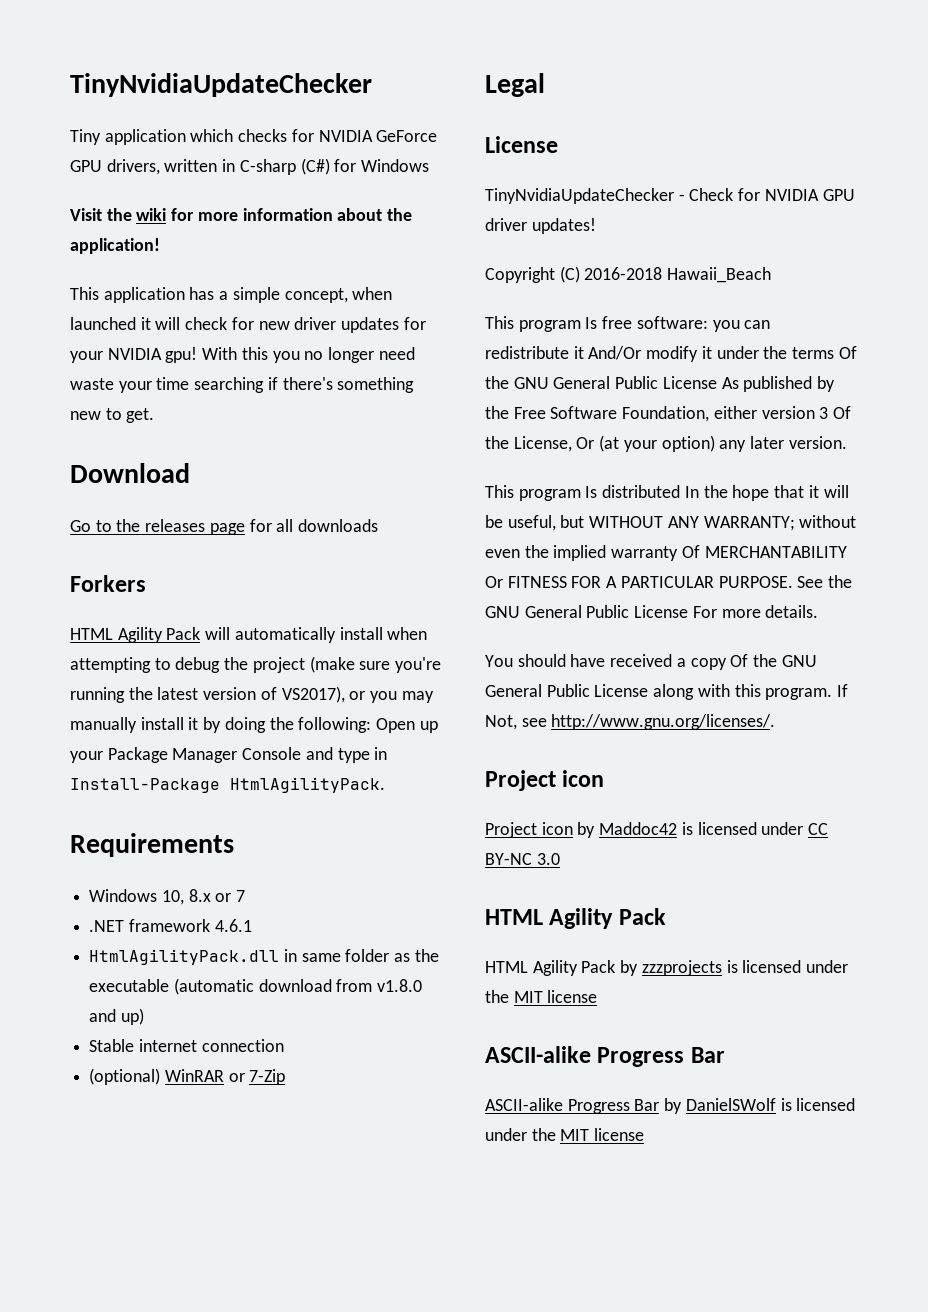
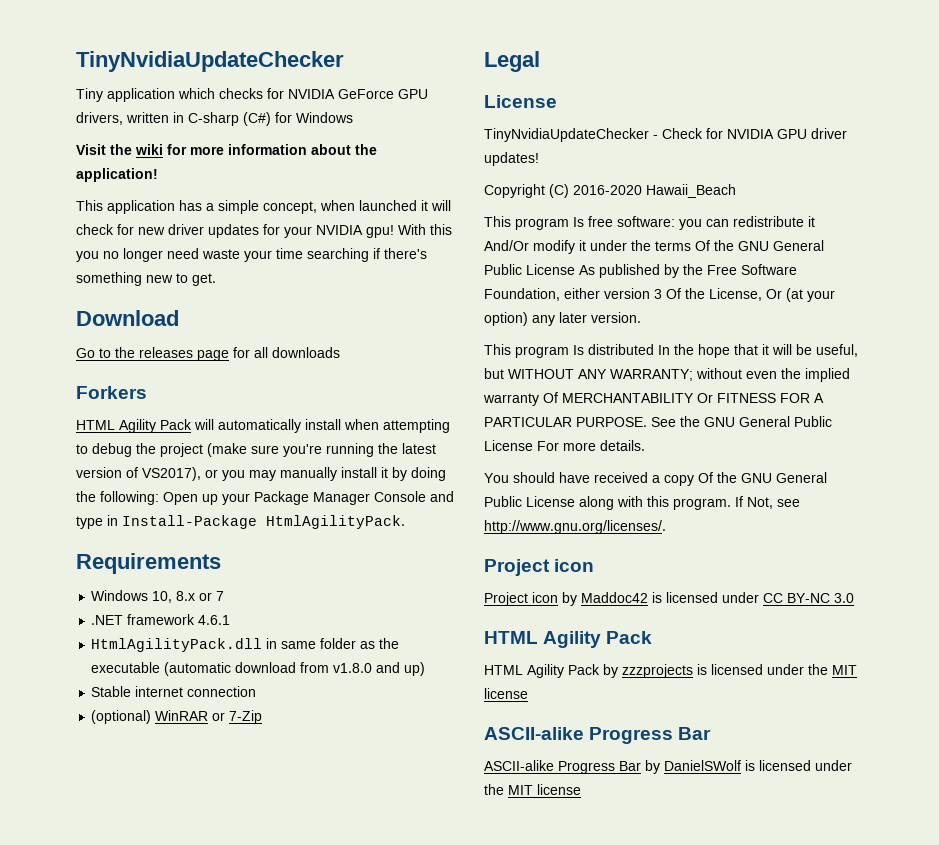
- Copyright (C) 2016-2018 Hawaii_Beach
+ Copyright (C) 2016-2020 Hawaii_Beach

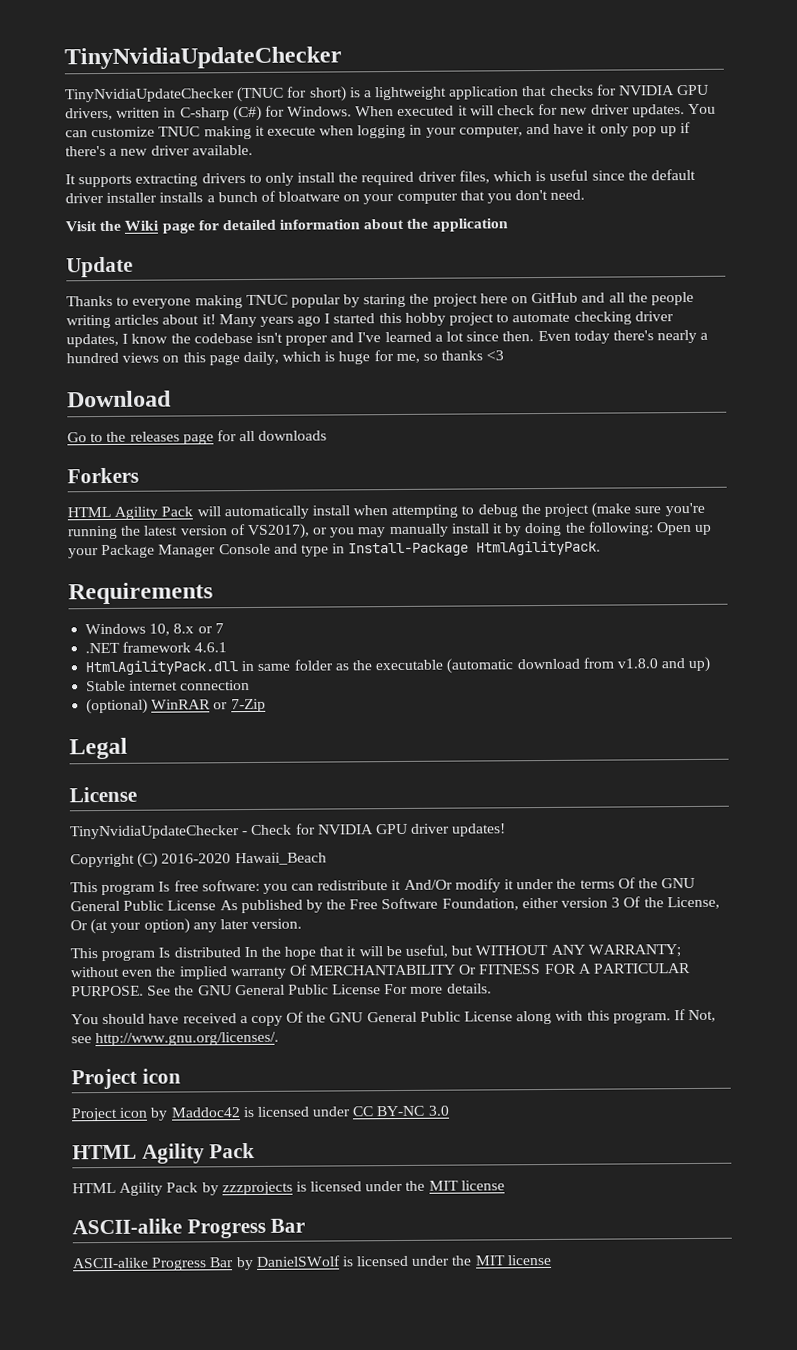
- Tiny application which checks for NVIDIA GeForce GPU drivers, written in C-sharp (C#) for Windows
- Visit the wiki for more information about the application!
- This application has a simple concept, when launched it will check for new driver updates for your NVIDIA gpu! With this you no longer need waste your time searching if there's something new to get.
+ TinyNvidiaUpdateChecker (TNUC for short) is a lightweight application that checks for NVIDIA GPU drivers, written in C-sharp (C#) for Windows. When executed it will check for new driver updates. You can customize TNUC making it execute when logging in your computer, and have it only pop up if there's a new driver available.
+ It supports extracting drivers to only install the required driver files, which is useful since the default driver installer installs a bunch of bloatware on your computer that you don't need.
+ Visit the Wiki page for detailed information about the application
+ Update
+ Thanks to everyone making TNUC popular by staring the project here on GitHub and all the people writing articles about it! Many years ago I started this hobby project to automate checking driver updates, I know the codebase isn't proper and I've learned a lot since then. Even today there's nearly a hundred views on this page daily, which is huge for me, so thanks <3

